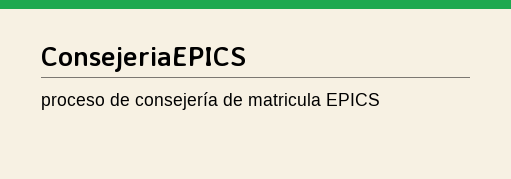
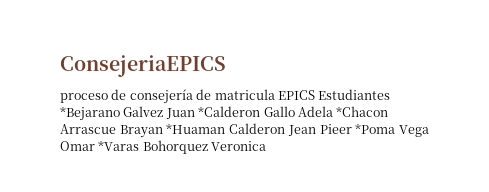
- proceso de consejería de matricula EPICS
+ proceso de consejería de matricula EPICS Estudiantes *Bejarano Galvez Juan *Calderon Gallo Adela *Chacon Arrascue Brayan *Huaman Calderon Jean Pieer *Poma Vega Omar *Varas Bohorquez Veronica

